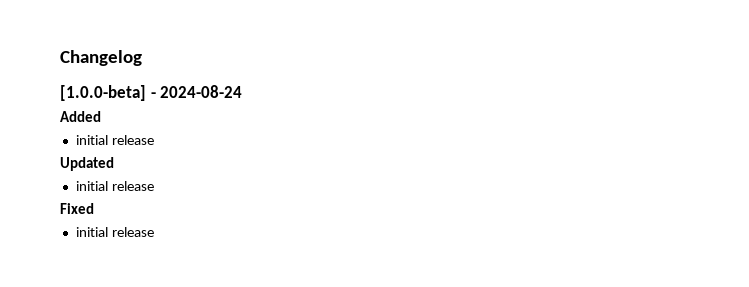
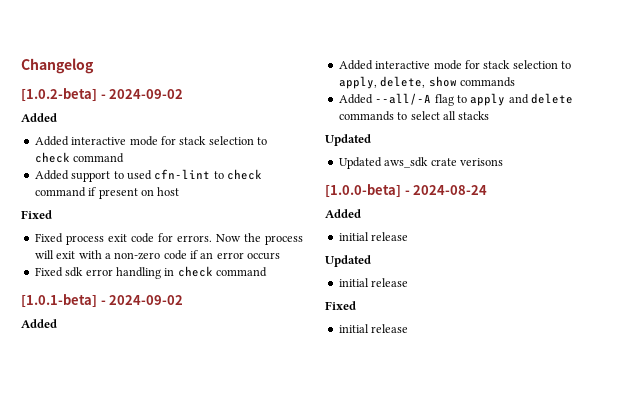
+ [1.0.2-beta] - 2024-09-02
+ Added
+ Added interactive mode for stack selection to check command
+ Added support to used cfn-lint to check command if present on host
+ Fixed
+ Fixed process exit code for errors. Now the process will exit with a non-zero code if an error occurs
+ Fixed sdk error handling in check command
+ [1.0.1-beta] - 2024-09-02
+ Added
+ Added interactive mode for stack selection to apply, delete, show commands
+ Added --all/-A flag to apply and delete commands to select all stacks
+ Updated
+ Updated aws_sdk crate verisons

